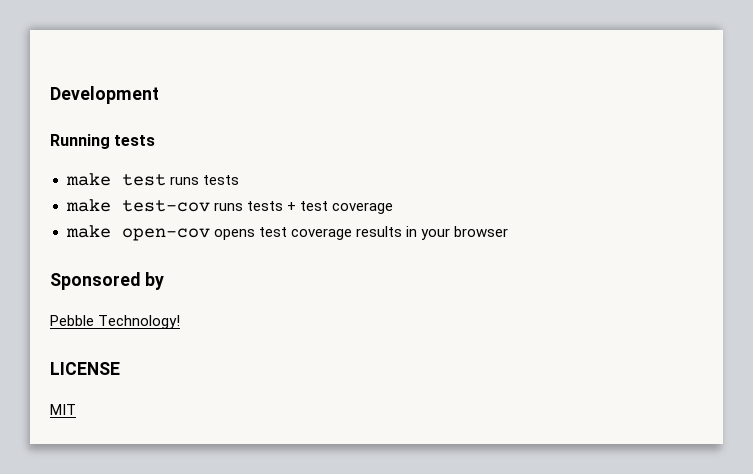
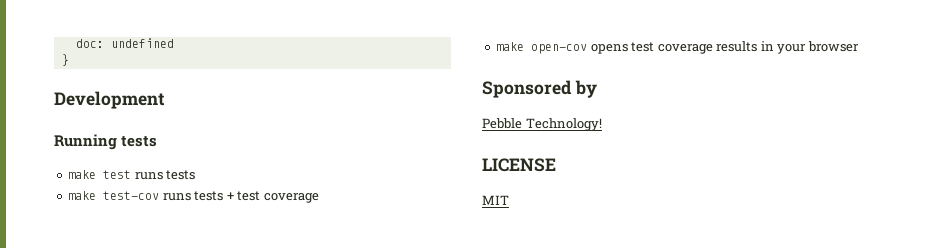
+ doc: undefined
+ }

